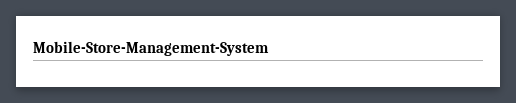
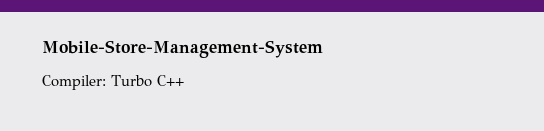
+ Compiler: Turbo C++

